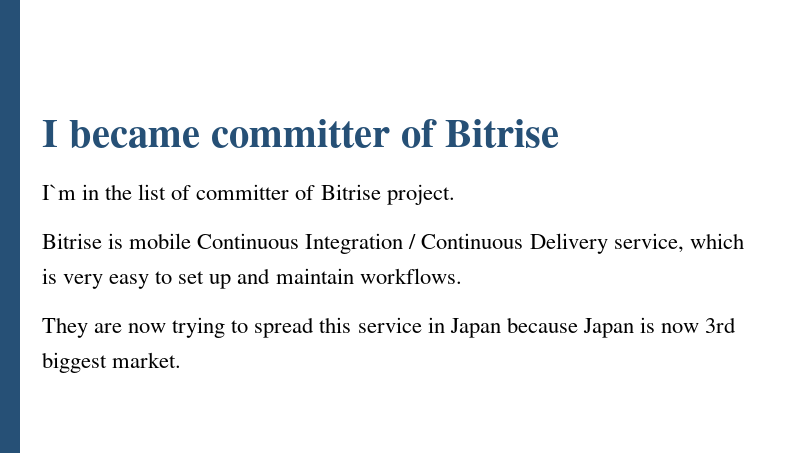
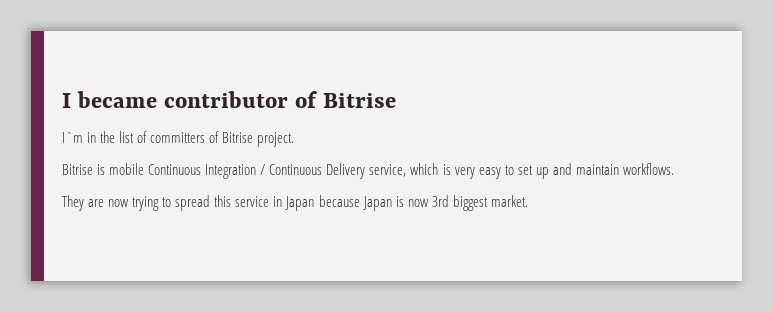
- I became committer of Bitrise
+ I became contributor of Bitrise
- I`m in the list of committer of Bitrise project.
+ I`m in the list of committers of Bitrise project.

